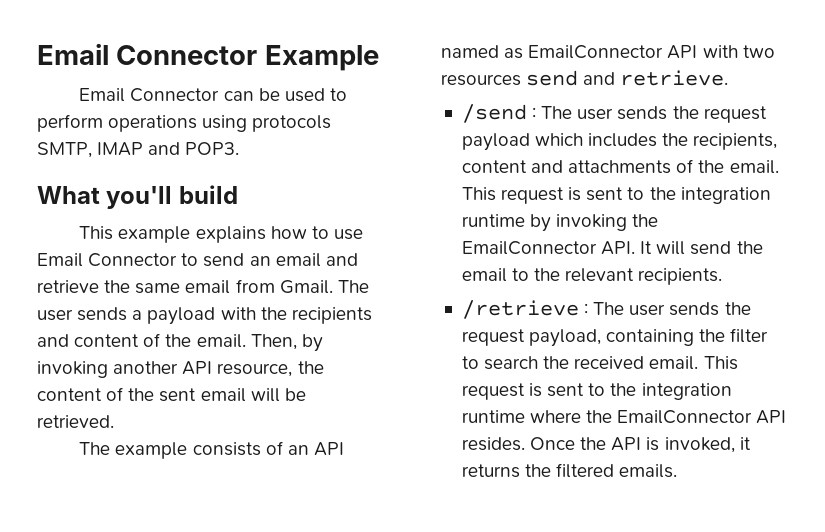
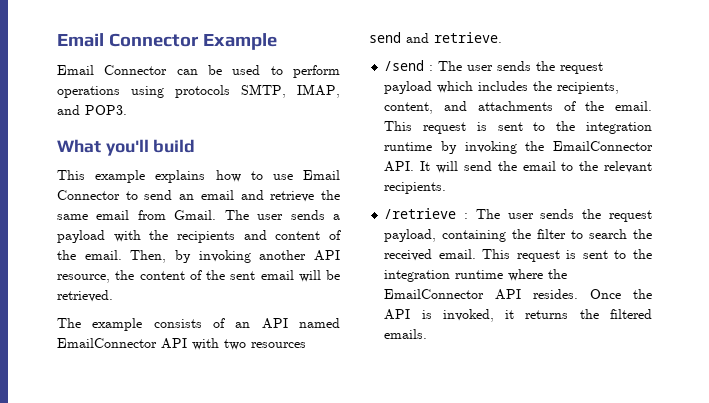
- Email Connector can be used to perform operations using protocols SMTP, IMAP and POP3.
+ Email Connector can be used to perform operations using protocols SMTP, IMAP, and POP3.
- The example consists of an API named as EmailConnector API with two resources send and retrieve.
+ The example consists of an API named EmailConnector API with two resources send and retrieve.
- /send : The user sends the request payload which includes the recipients, content and attachments of the email.
+ /send : The user sends the request payload which includes the recipients, content, and attachments of the email.

